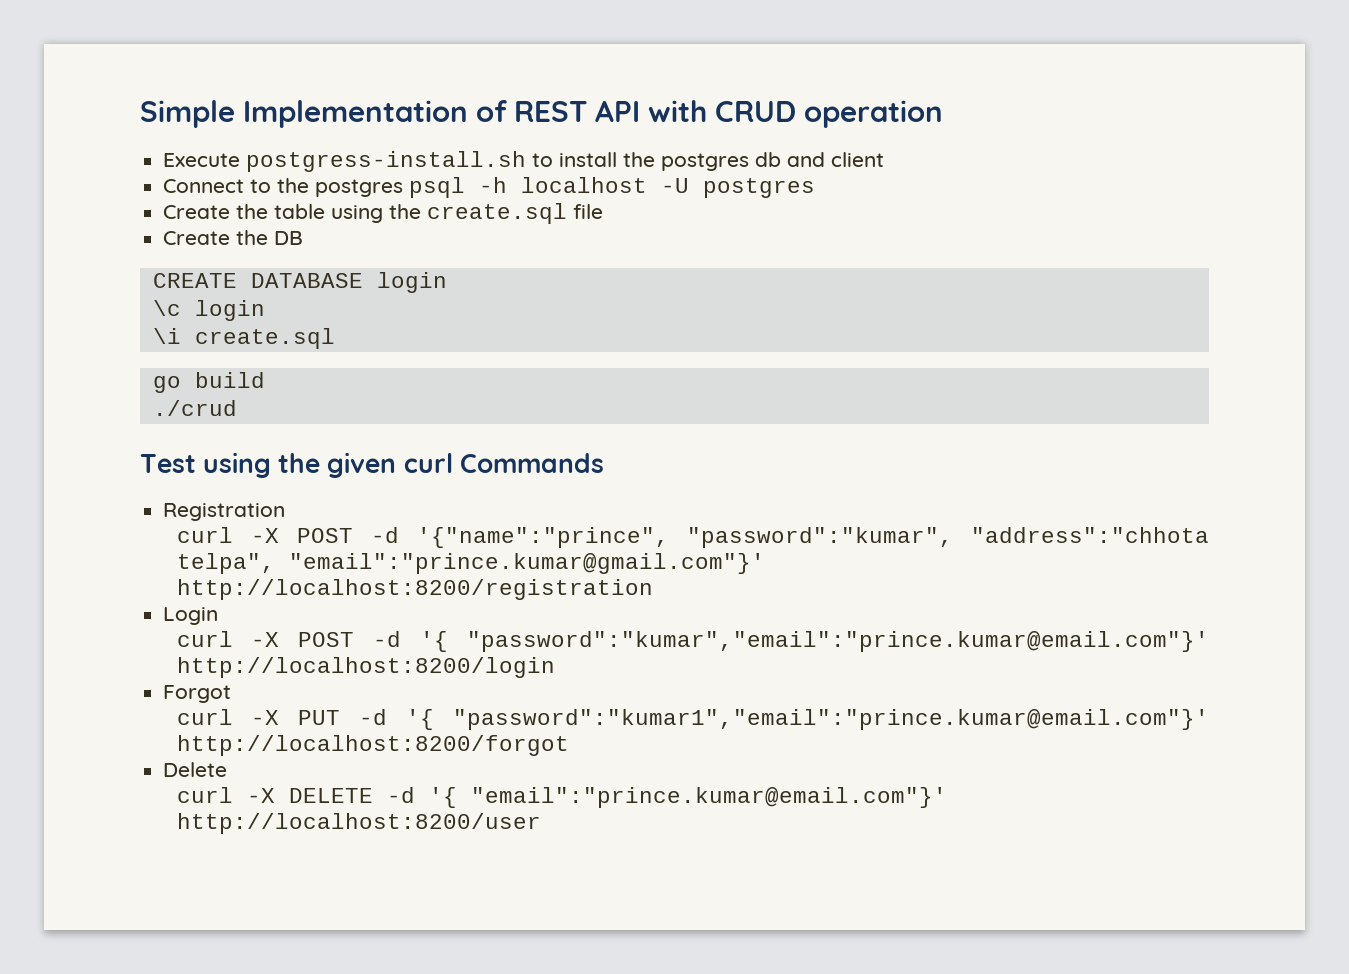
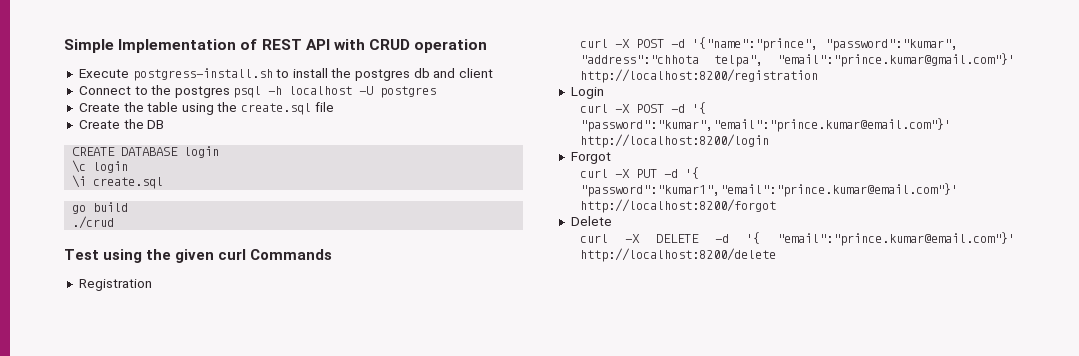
- curl -X DELETE -d '{ "email":"prince.kumar@email.com"}' http://localhost:8200/user
+ curl -X DELETE -d '{ "email":"prince.kumar@email.com"}' http://localhost:8200/delete

